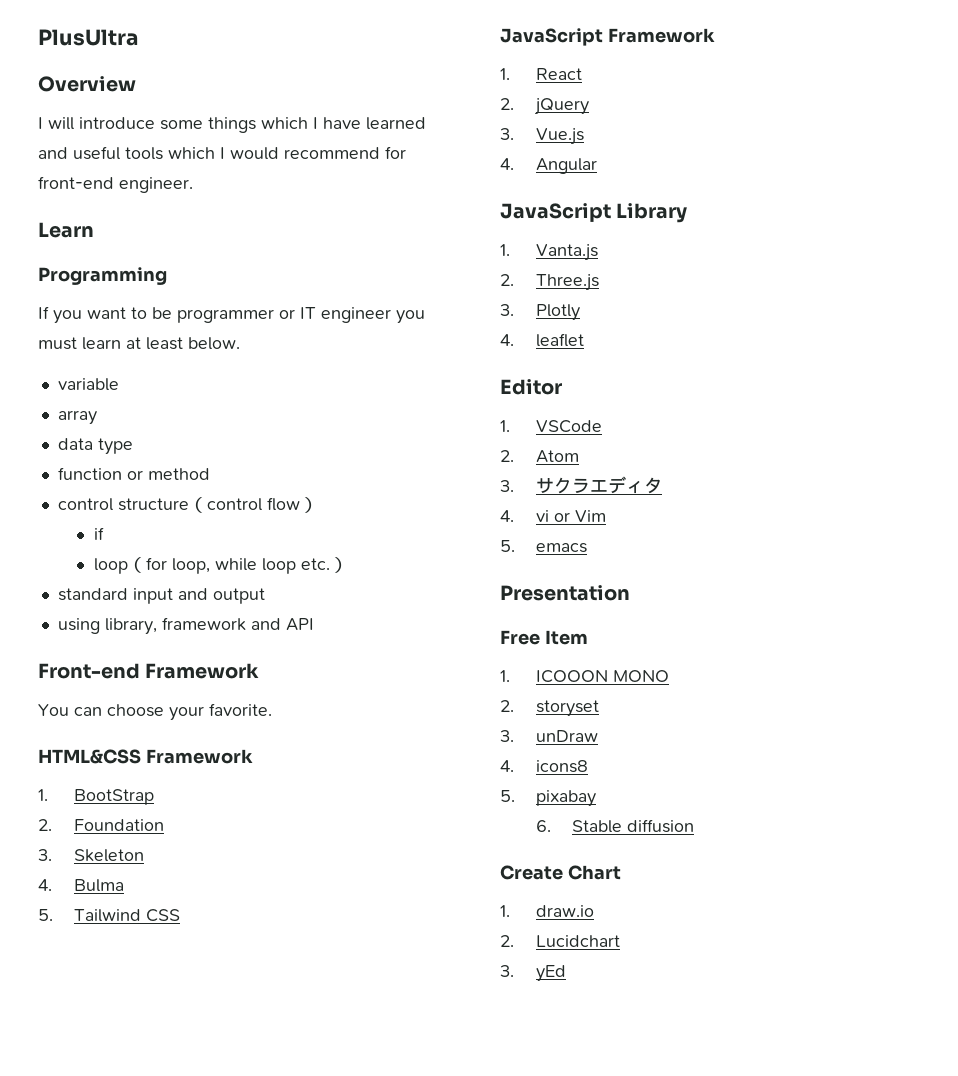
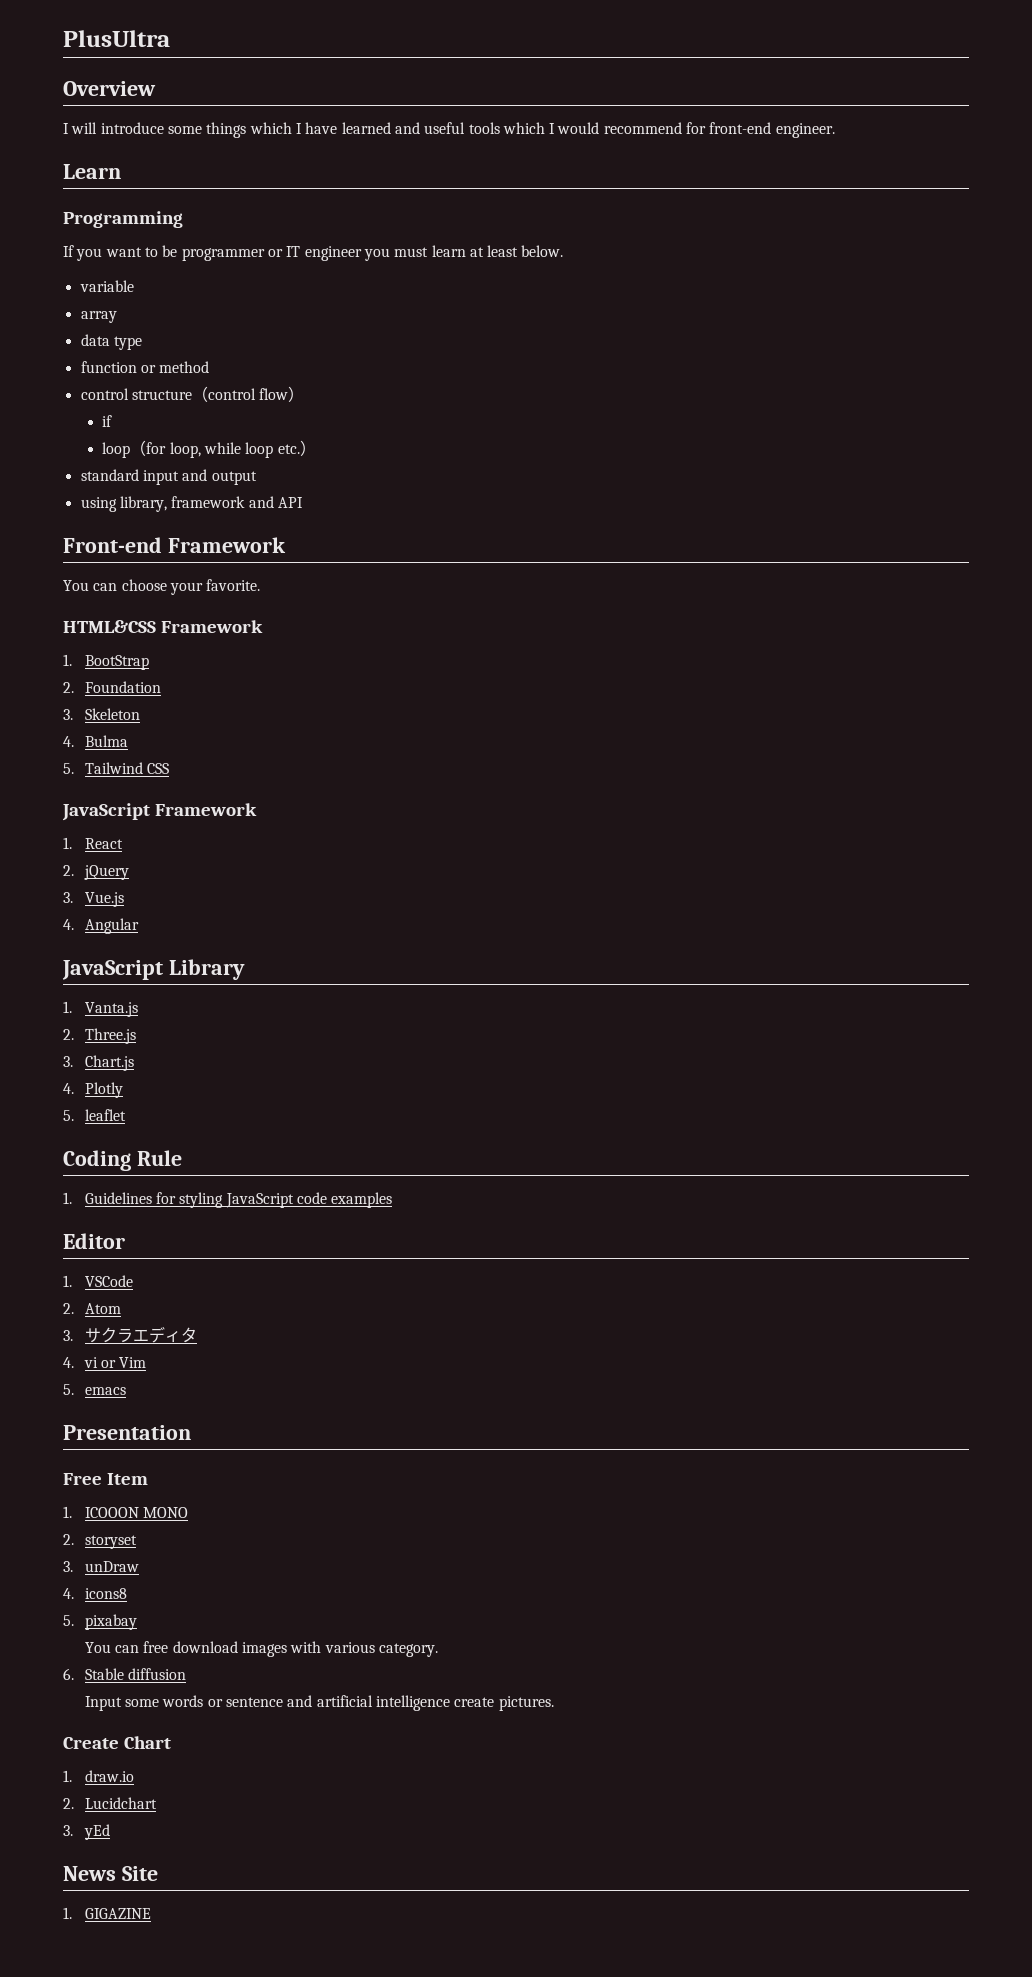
- 3. Plotly
+ 3. Chart.js
+ 4. Plotly
- 4. leaflet
+ 5. leaflet
+ Coding Rule
+ 1. Guidelines for styling JavaScript code examples
+ You can free download images with various category.
  6. Stable diffusion
+ Input some words or sentence and artificial intelligence create pictures.
+ News Site
+ 1. GIGAZINE

